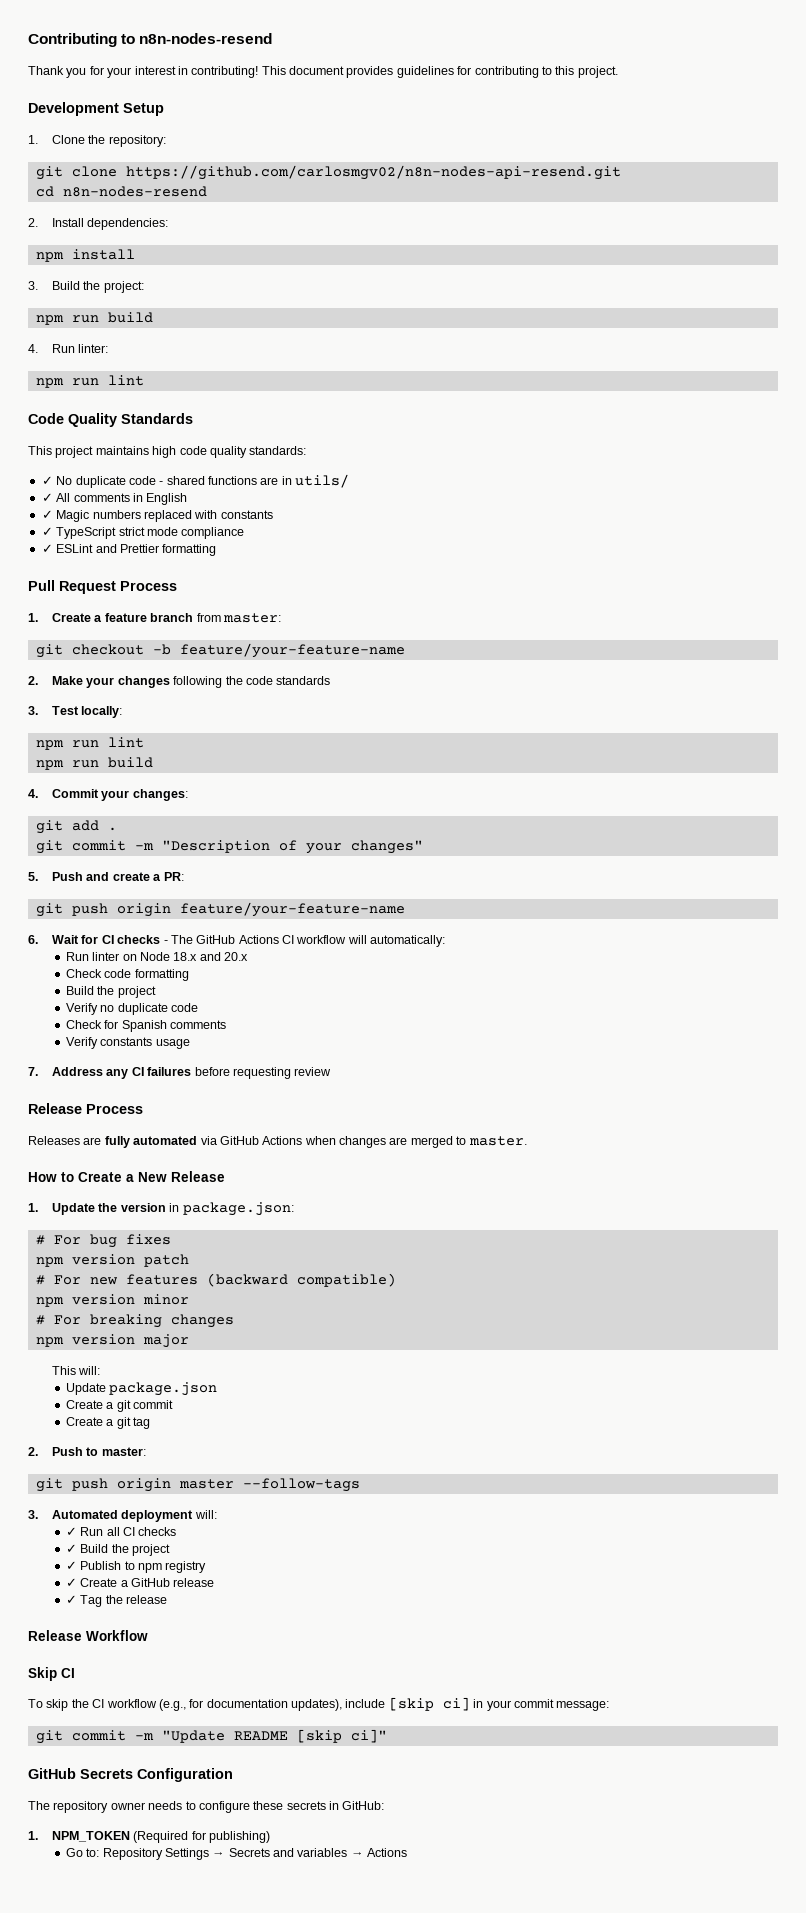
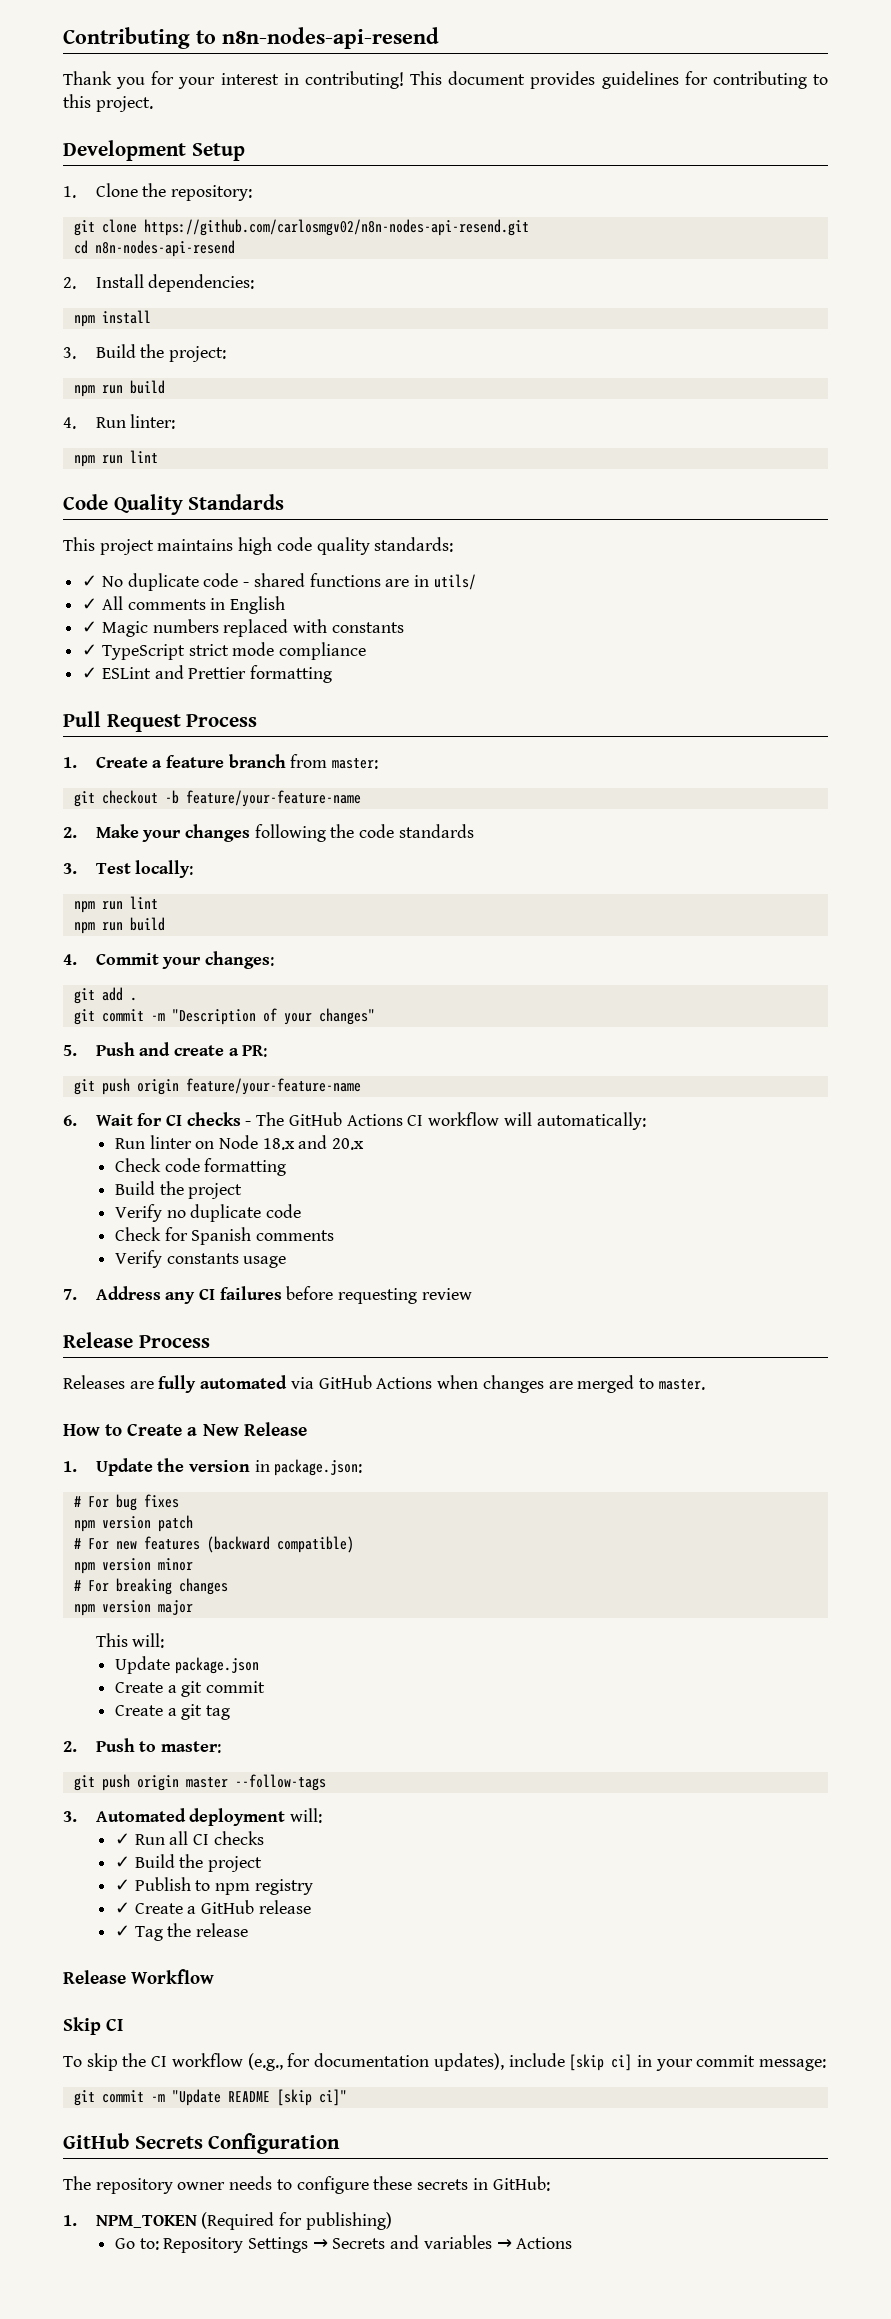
- Contributing to n8n-nodes-resend
+ Contributing to n8n-nodes-api-resend
- cd n8n-nodes-resend
+ cd n8n-nodes-api-resend

